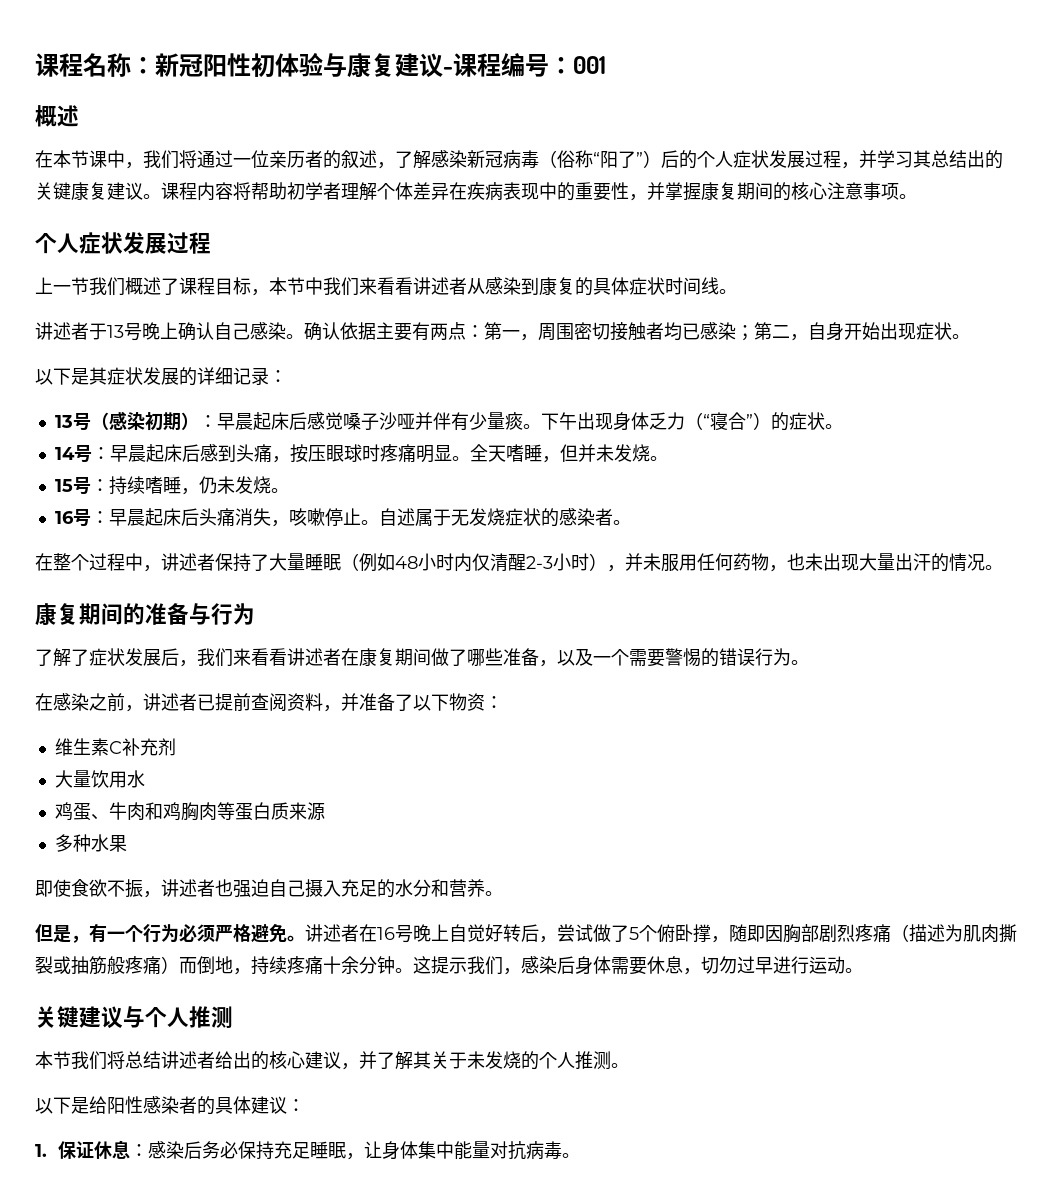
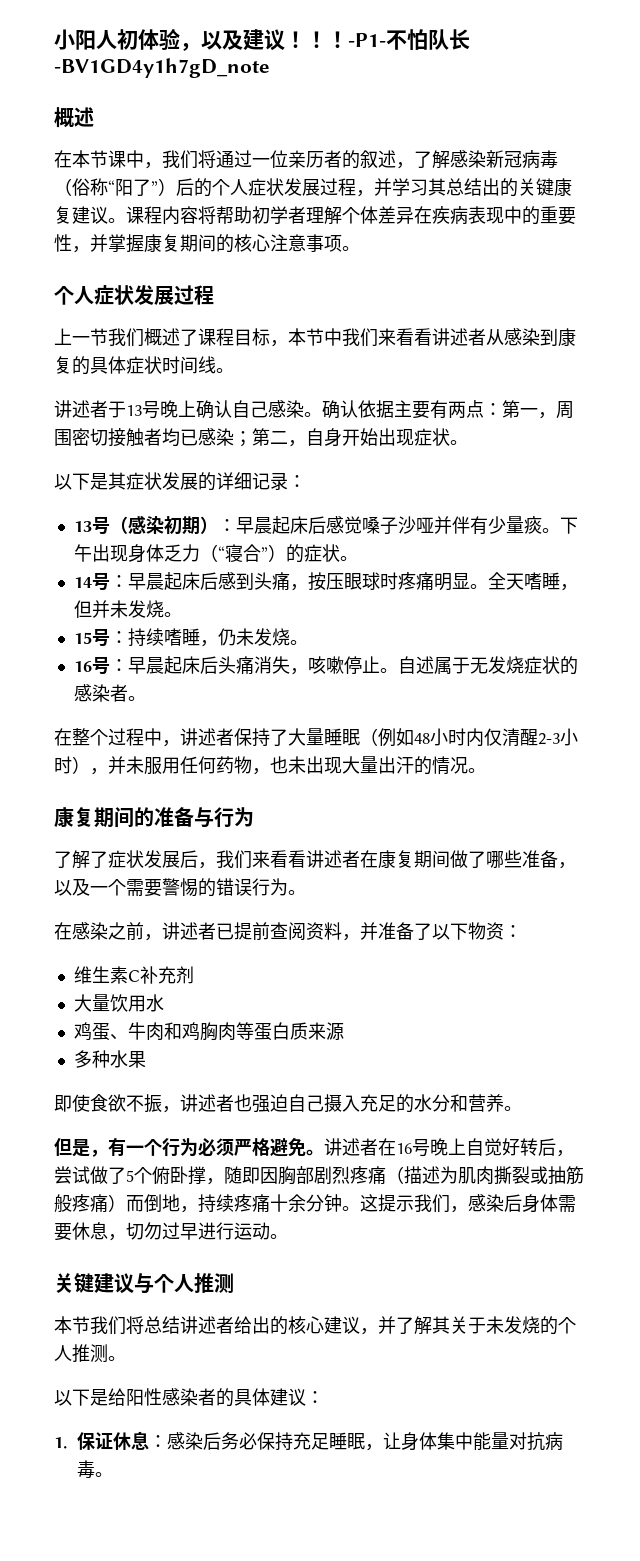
- 课程名称：新冠阳性初体验与康复建议-课程编号：001
+ 小阳人初体验，以及建议！！！-P1-不怕队长-BV1GD4y1h7gD_note

